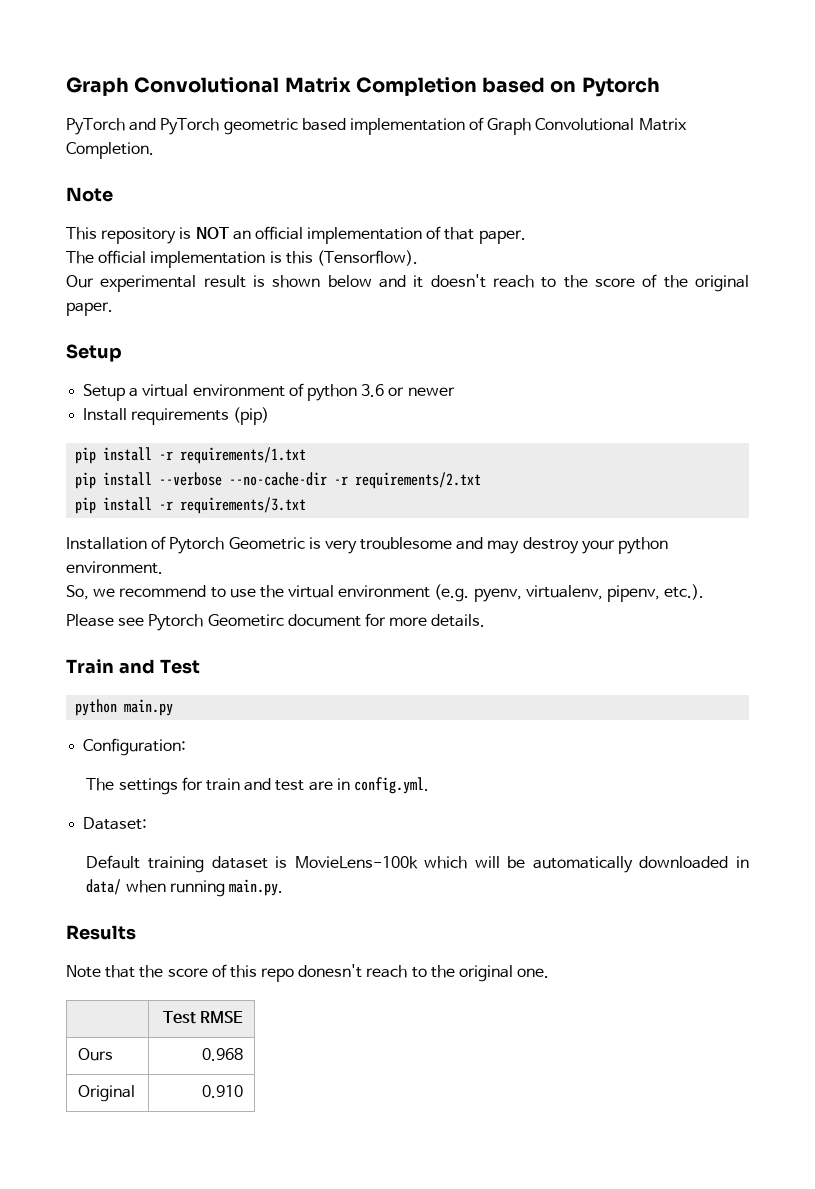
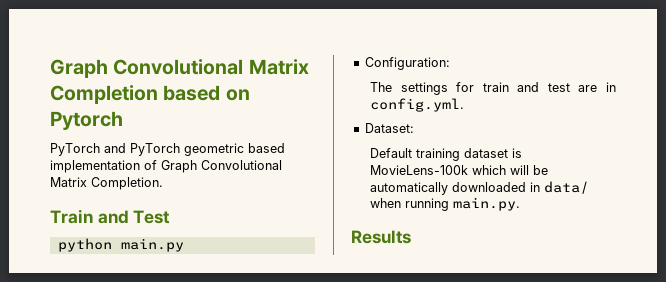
  PyTorch and PyTorch geometric based implementation of Graph Convolutional Matrix Completion.
- Note
- This repository is NOT an official implementation of that paper.
- The official implementation is this (Tensorflow).
- Our experimental result is shown below and it doesn't reach to the score of the original paper.
- Setup
- Setup a virtual environment of python 3.6 or newer
- Install requirements (pip)
- pip install -r requirements/1.txt
- pip install --verbose --no-cache-dir -r requirements/2.txt
- pip install -r requirements/3.txt
- Installation of Pytorch Geometric is very troublesome and may destroy your python environment.
- So, we recommend to use the virtual environment (e.g. pyenv, virtualenv, pipenv, etc.).
- Please see Pytorch Geometirc document for more details.
- Note that the score of this repo donesn't reach to the original one.
- | Test RMSE
- Ours | 0.968
- Original | 0.910

